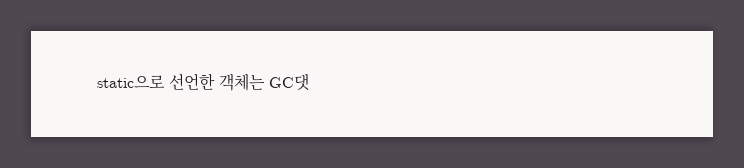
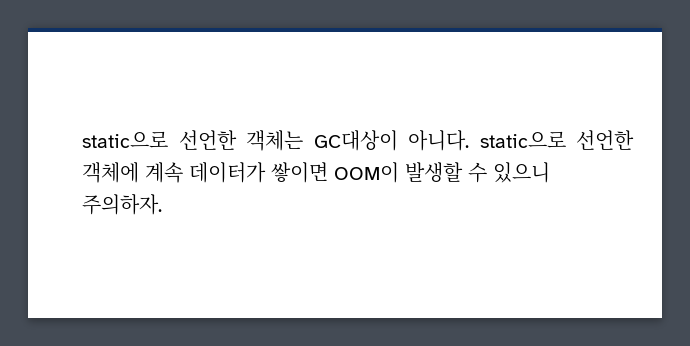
- static으로 선언한 객체는 GC댓
+ static으로 선언한 객체는 GC대상이 아니다. static으로 선언한 객체에 계속 데이터가 쌓이면 OOM이 발생할 수 있으니 주의하자.

